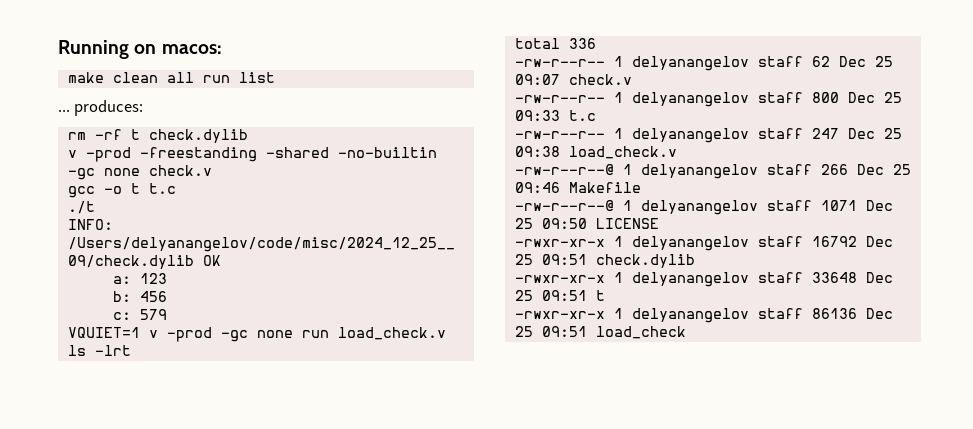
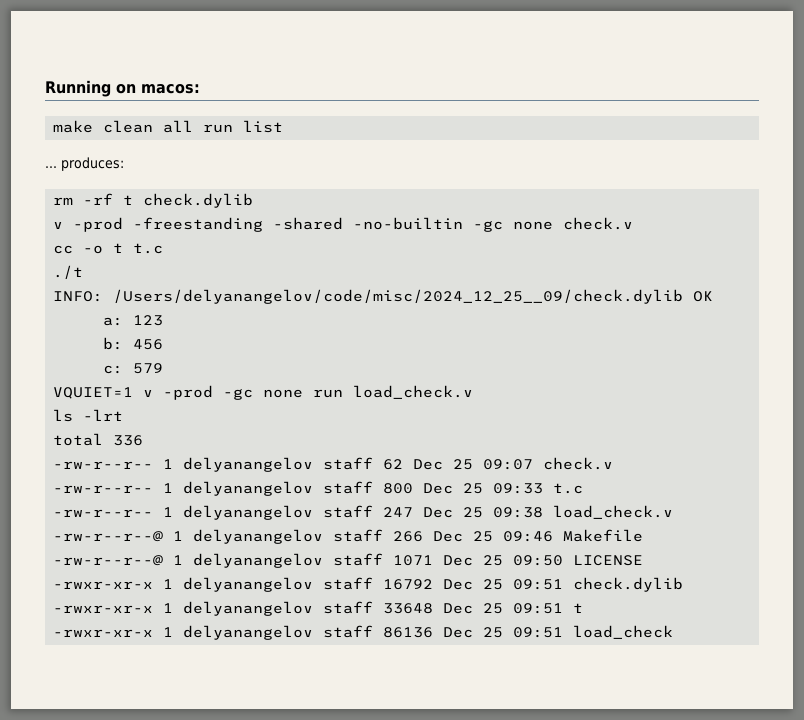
- gcc -o t t.c
+ cc -o t t.c

